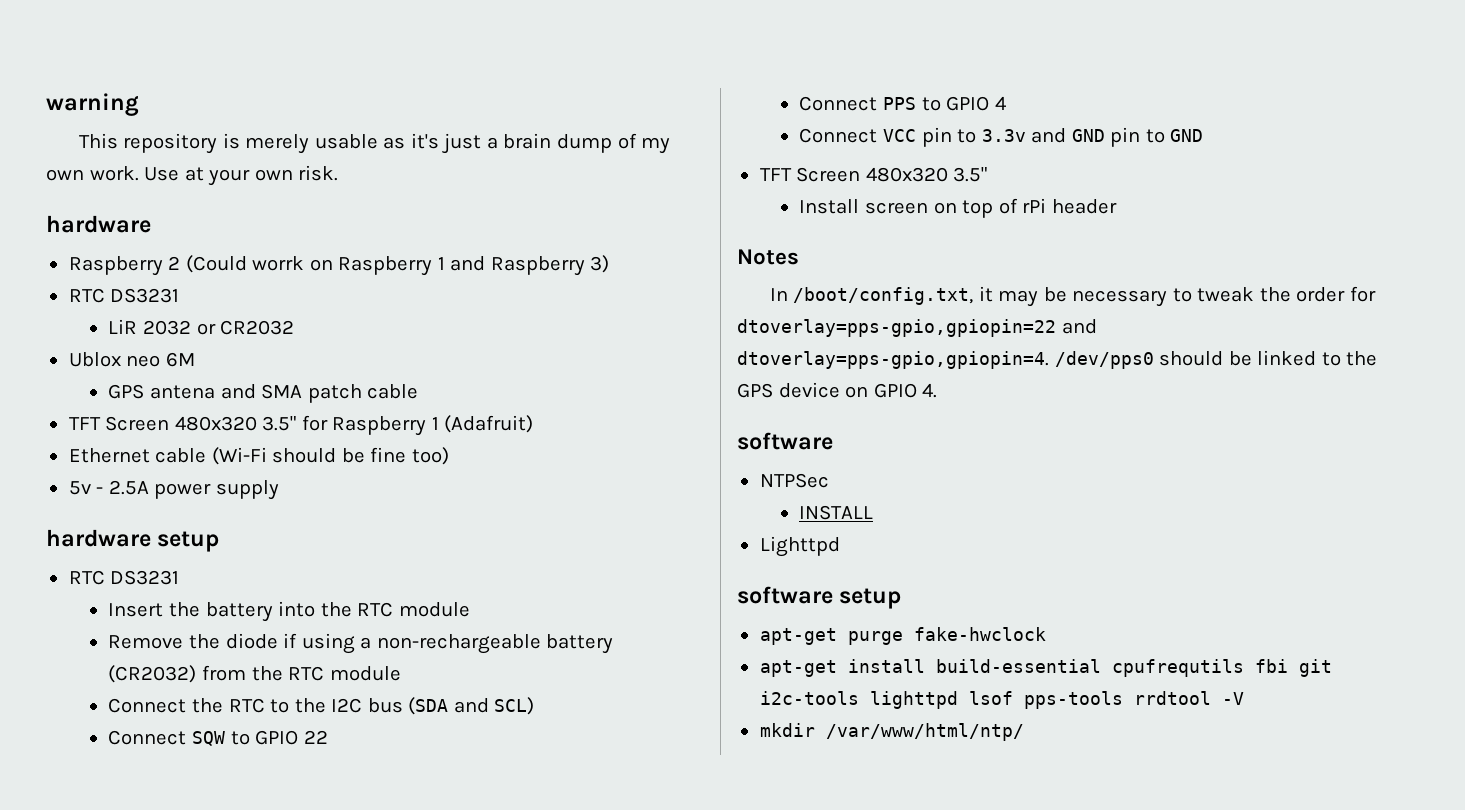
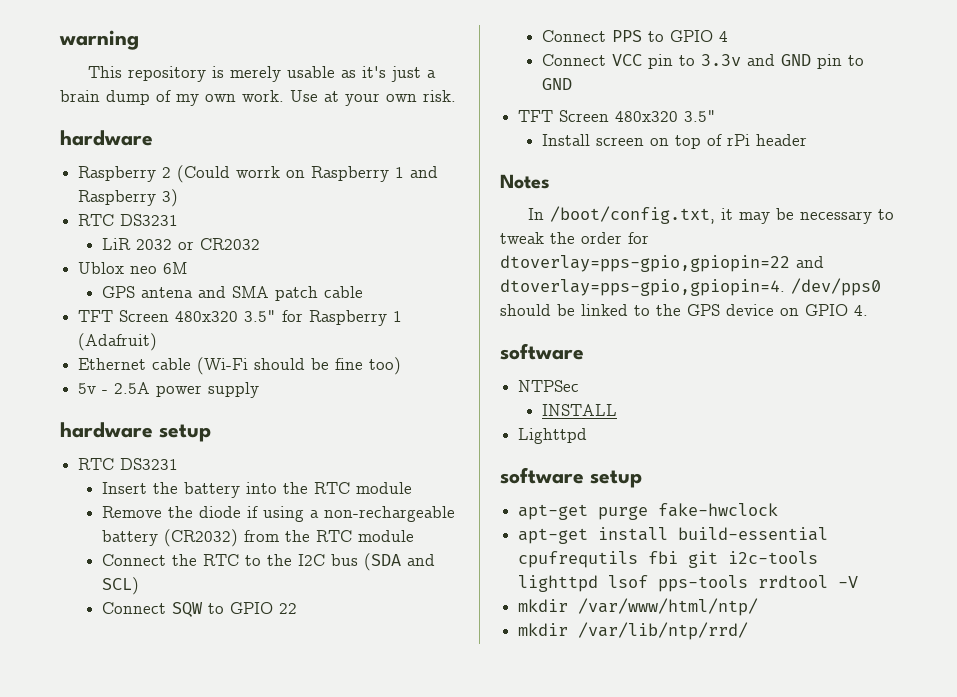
+ mkdir /var/lib/ntp/rrd/

